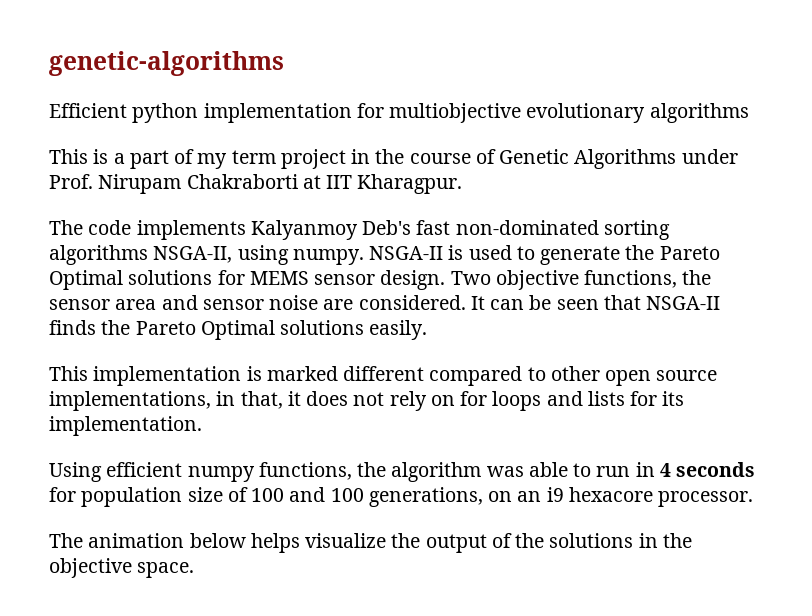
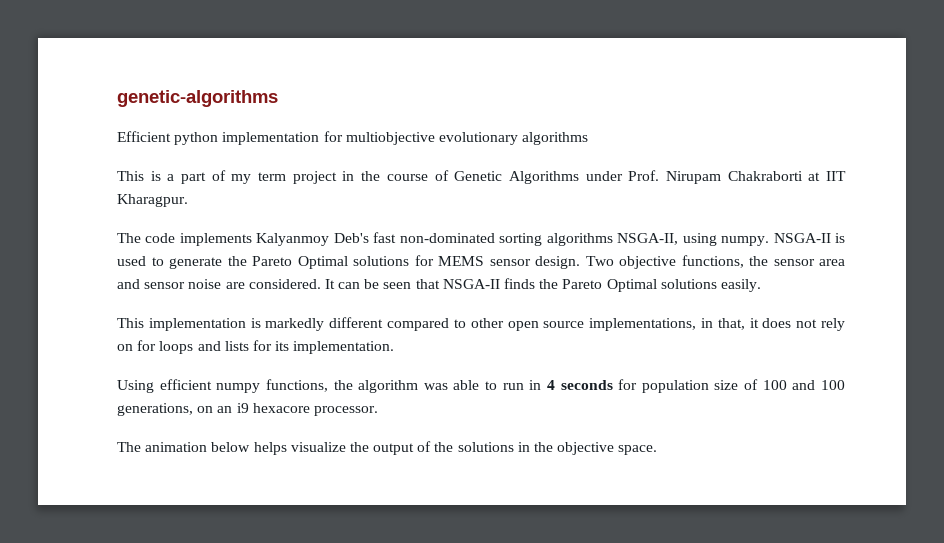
- This implementation is marked different compared to other open source implementations, in that, it does not rely on for loops and lists for its implementation.
+ This implementation is markedly different compared to other open source implementations, in that, it does not rely on for loops and lists for its implementation.

